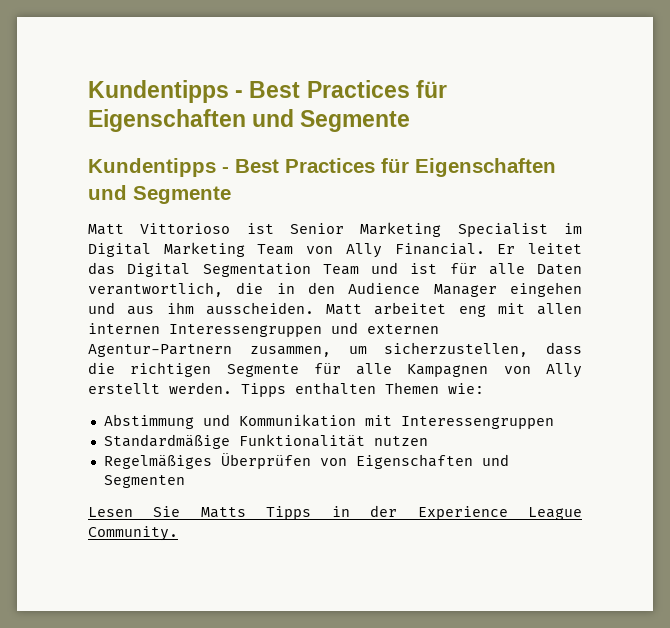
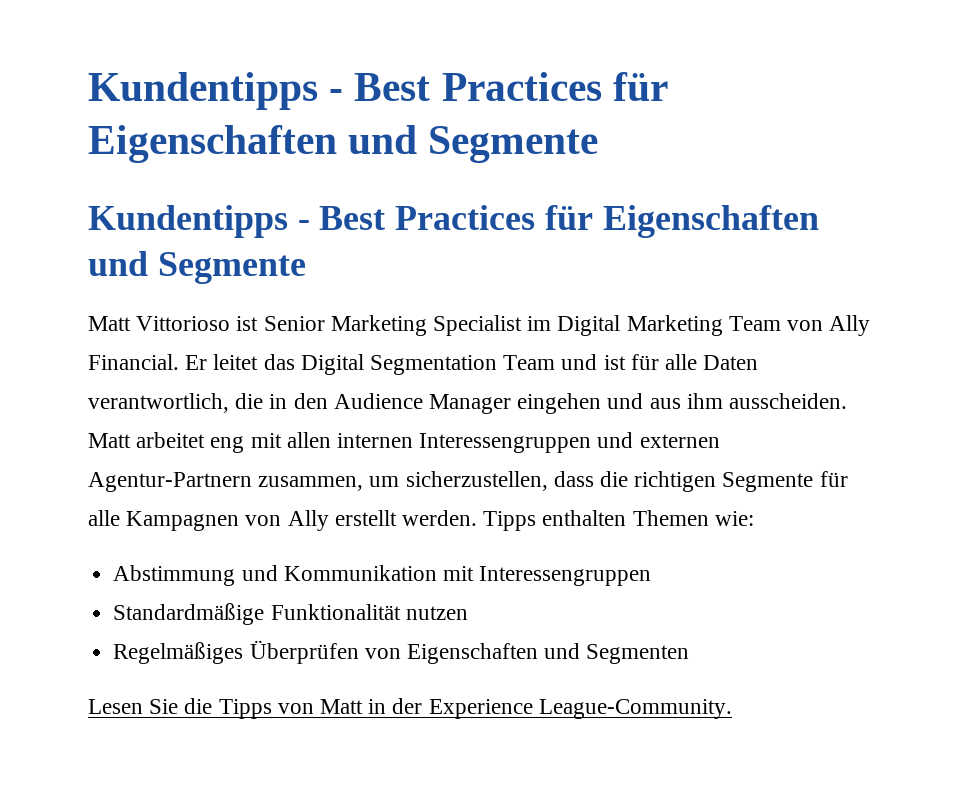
- Lesen Sie Matts Tipps in der Experience League Community.
+ Lesen Sie die Tipps von Matt in der Experience League-Community.

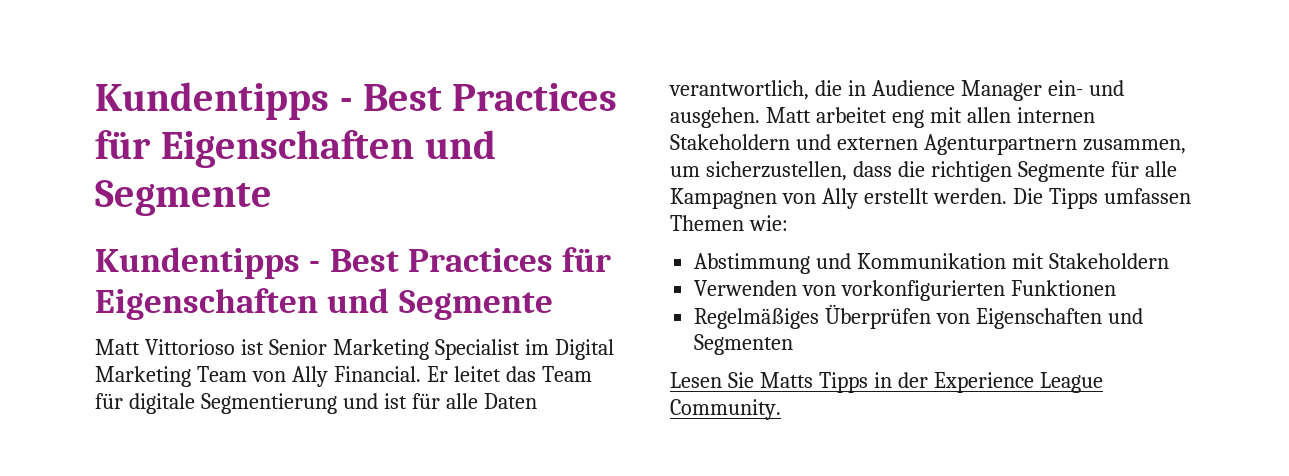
- Er leitet das Digital Segmentation Team und ist für alle Daten verantwortlich, die in den Audience Manager eingehen und aus ihm ausscheiden.
+ Er leitet das Team für digitale Segmentierung und ist für alle Daten verantwortlich, die in Audience Manager ein- und ausgehen.
- Matt arbeitet eng mit allen internen Interessengruppen und externen Agentur-Partnern zusammen, um sicherzustellen, dass die richtigen Segmente für alle Kampagnen von Ally erstellt werden.
+ Matt arbeitet eng mit allen internen Stakeholdern und externen Agenturpartnern zusammen, um sicherzustellen, dass die richtigen Segmente für alle Kampagnen von Ally erstellt werden.
- Tipps enthalten Themen wie:
+ Die Tipps umfassen Themen wie:
- Abstimmung und Kommunikation mit Interessengruppen
- Standardmäßige Funktionalität nutzen
+ Abstimmung und Kommunikation mit Stakeholdern
+ Verwenden von vorkonfigurierten Funktionen
- Lesen Sie die Tipps von Matt in der Experience League-Community.
+ Lesen Sie Matts Tipps in der Experience League Community.

